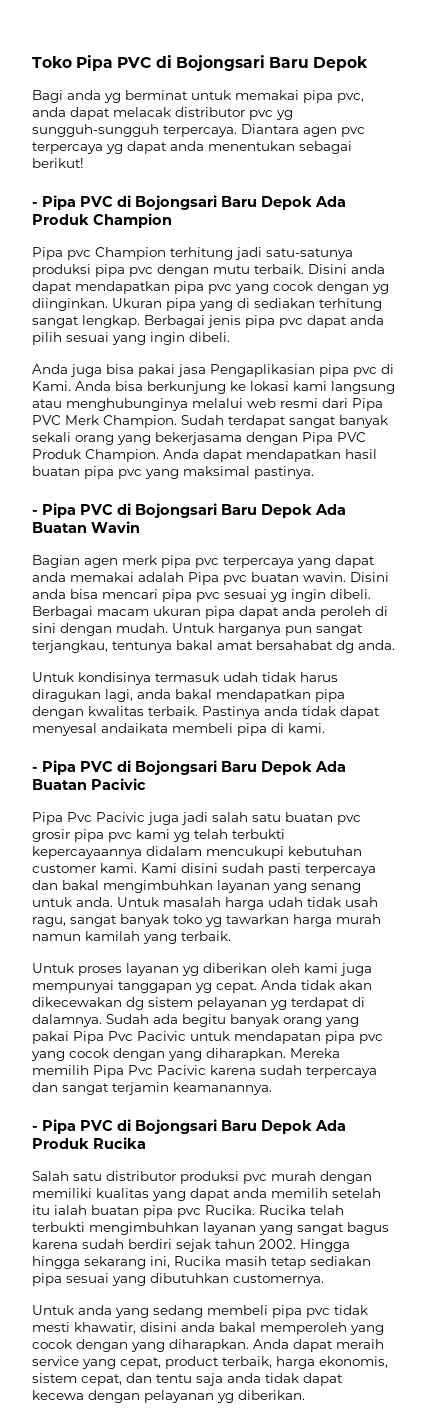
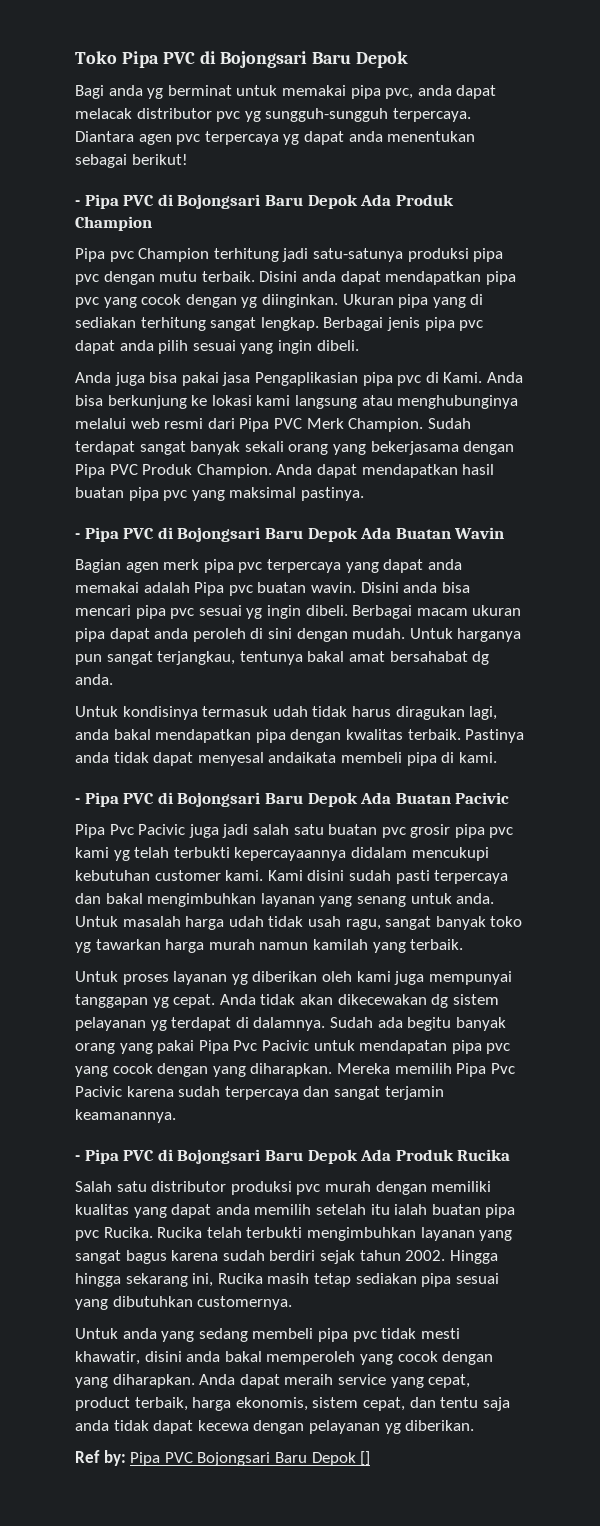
+ Ref by: Pipa PVC Bojongsari Baru Depok []

